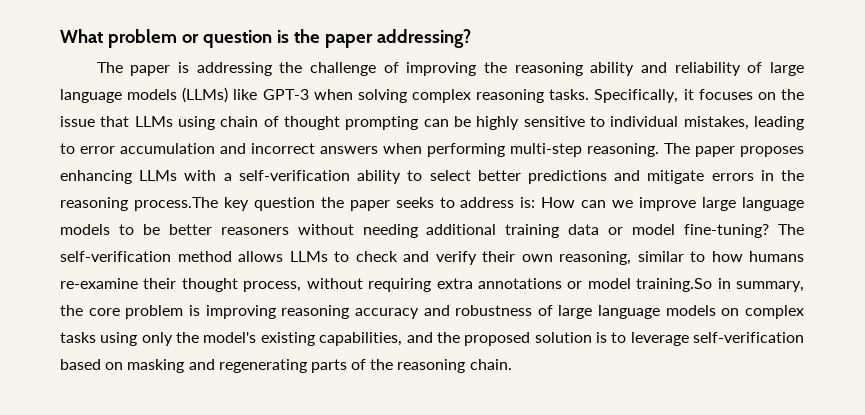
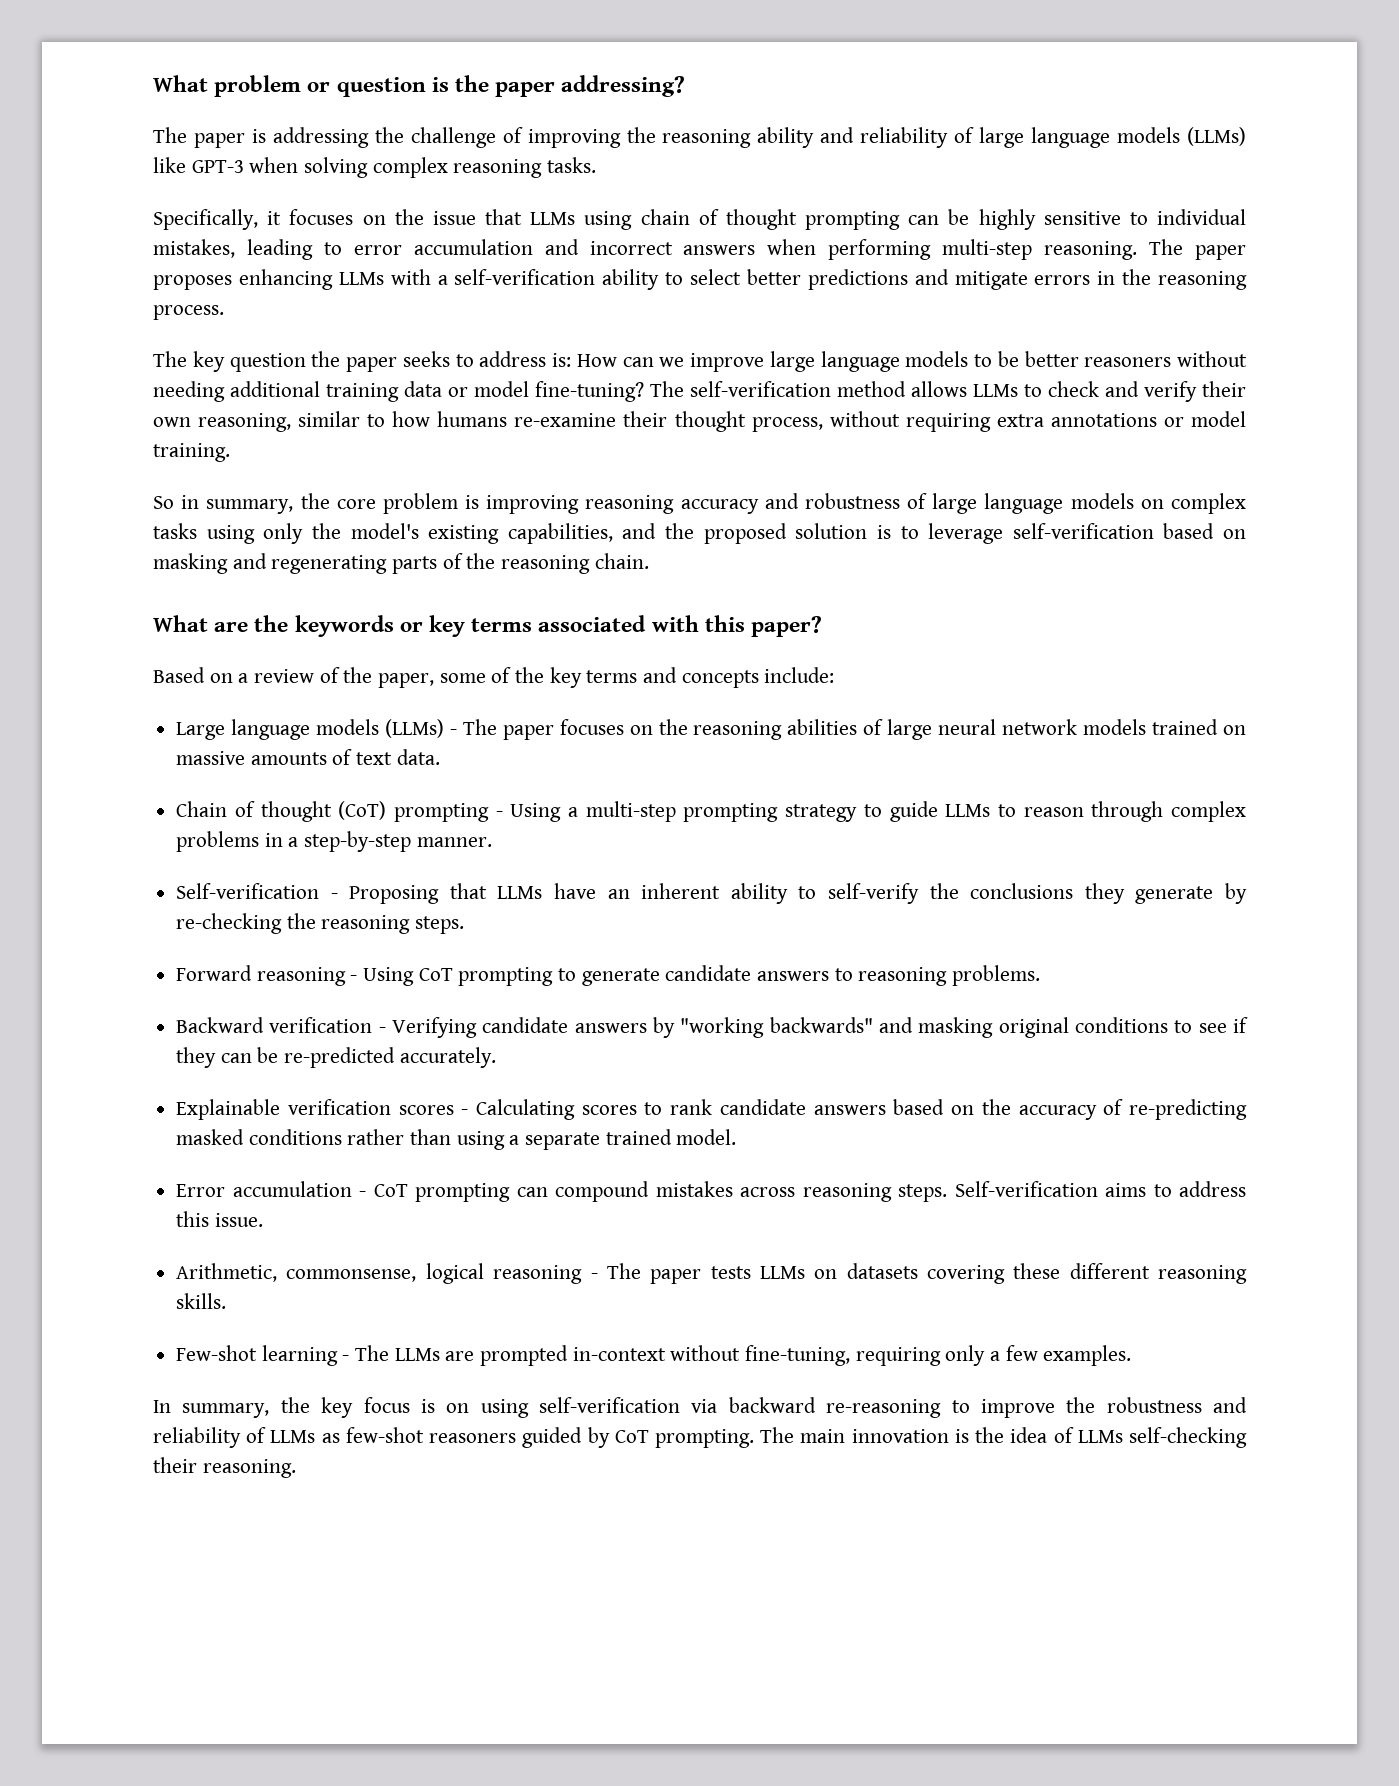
- The paper is addressing the challenge of improving the reasoning ability and reliability of large language models (LLMs) like GPT-3 when solving complex reasoning tasks. Specifically, it focuses on the issue that LLMs using chain of thought prompting can be highly sensitive to individual mistakes, leading to error accumulation and incorrect answers when performing multi-step reasoning.
+ The paper is addressing the challenge of improving the reasoning ability and reliability of large language models (LLMs) like GPT-3 when solving complex reasoning tasks.
+ Specifically, it focuses on the issue that LLMs using chain of thought prompting can be highly sensitive to individual mistakes, leading to error accumulation and incorrect answers when performing multi-step reasoning.
- The paper proposes enhancing LLMs with a self-verification ability to select better predictions and mitigate errors in the reasoning process.The key question the paper seeks to address is: How can we improve large language models to be better reasoners without needing additional training data or model fine-tuning?
+ The paper proposes enhancing LLMs with a self-verification ability to select better predictions and mitigate errors in the reasoning process.
+ The key question the paper seeks to address is: How can we improve large language models to be better reasoners without needing additional training data or model fine-tuning?
- The self-verification method allows LLMs to check and verify their own reasoning, similar to how humans re-examine their thought process, without requiring extra annotations or model training.So in summary, the core problem is improving reasoning accuracy and robustness of large language models on complex tasks using only the model's existing capabilities, and the proposed solution is to leverage self-verification based on masking and regenerating parts of the reasoning chain.
+ The self-verification method allows LLMs to check and verify their own reasoning, similar to how humans re-examine their thought process, without requiring extra annotations or model training.
+ So in summary, the core problem is improving reasoning accuracy and robustness of large language models on complex tasks using only the model's existing capabilities, and the proposed solution is to leverage self-verification based on masking and regenerating parts of the reasoning chain.
+ What are the keywords or key terms associated with this paper?
+ Based on a review of the paper, some of the key terms and concepts include:
+ Large language models (LLMs) - The paper focuses on the reasoning abilities of large neural network models trained on massive amounts of text data.
+ Chain of thought (CoT) prompting - Using a multi-step prompting strategy to guide LLMs to reason through complex problems in a step-by-step manner.
+ Self-verification - Proposing that LLMs have an inherent ability to self-verify the conclusions they generate by re-checking the reasoning steps.
+ Forward reasoning - Using CoT prompting to generate candidate answers to reasoning problems.
+ Backward verification - Verifying candidate answers by "working backwards" and masking original conditions to see if they can be re-predicted accurately.
+ Explainable verification scores - Calculating scores to rank candidate answers based on the accuracy of re-predicting masked conditions rather than using a separate trained model.
+ Error accumulation - CoT prompting can compound mistakes across reasoning steps. Self-verification aims to address this issue.
+ Arithmetic, commonsense, logical reasoning - The paper tests LLMs on datasets covering these different reasoning skills.
+ Few-shot learning - The LLMs are prompted in-context without fine-tuning, requiring only a few examples.
+ In summary, the key focus is on using self-verification via backward re-reasoning to improve the robustness and reliability of LLMs as few-shot reasoners guided by CoT prompting. The main innovation is the idea of LLMs self-checking their reasoning.

